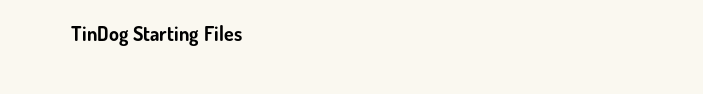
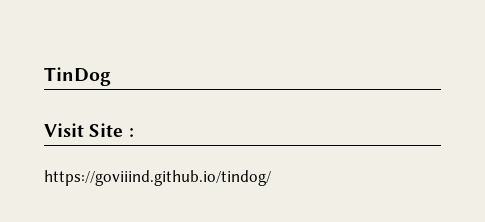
- TinDog Starting Files
+ TinDog
+ Visit Site :
+ https://goviiind.github.io/tindog/

